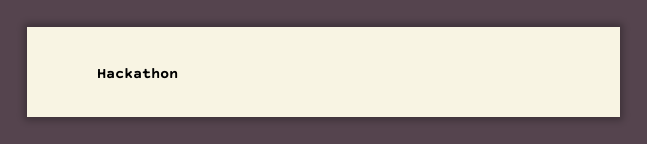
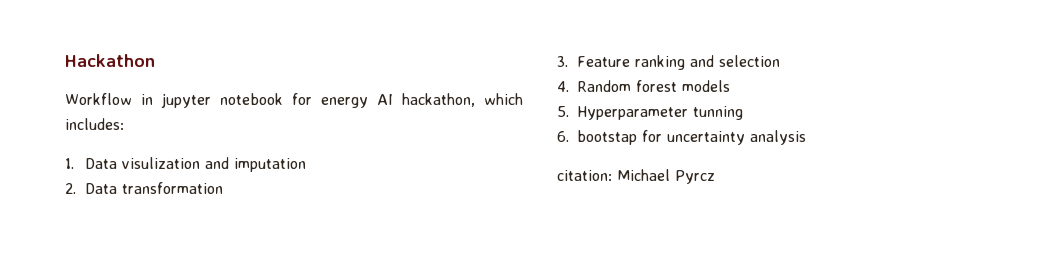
+ Workflow in jupyter notebook for energy AI hackathon, which includes:
+ 1. Data visulization and imputation
+ 2. Data transformation
+ 3. Feature ranking and selection
+ 4. Random forest models
+ 5. Hyperparameter tunning
+ 6. bootstap for uncertainty analysis
+ citation: Michael Pyrcz

